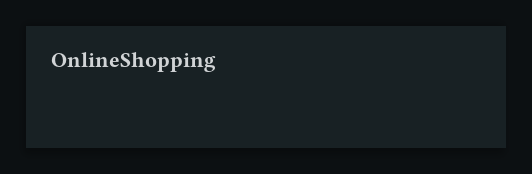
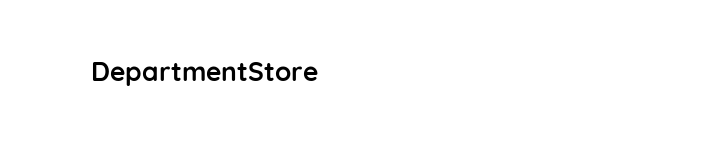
- OnlineShopping
+ DepartmentStore

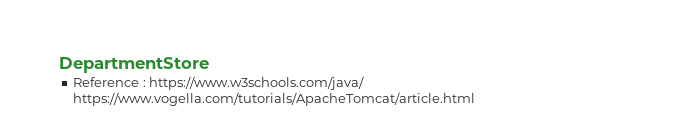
+ Reference : https://www.w3schools.com/java/ https://www.vogella.com/tutorials/ApacheTomcat/article.html

